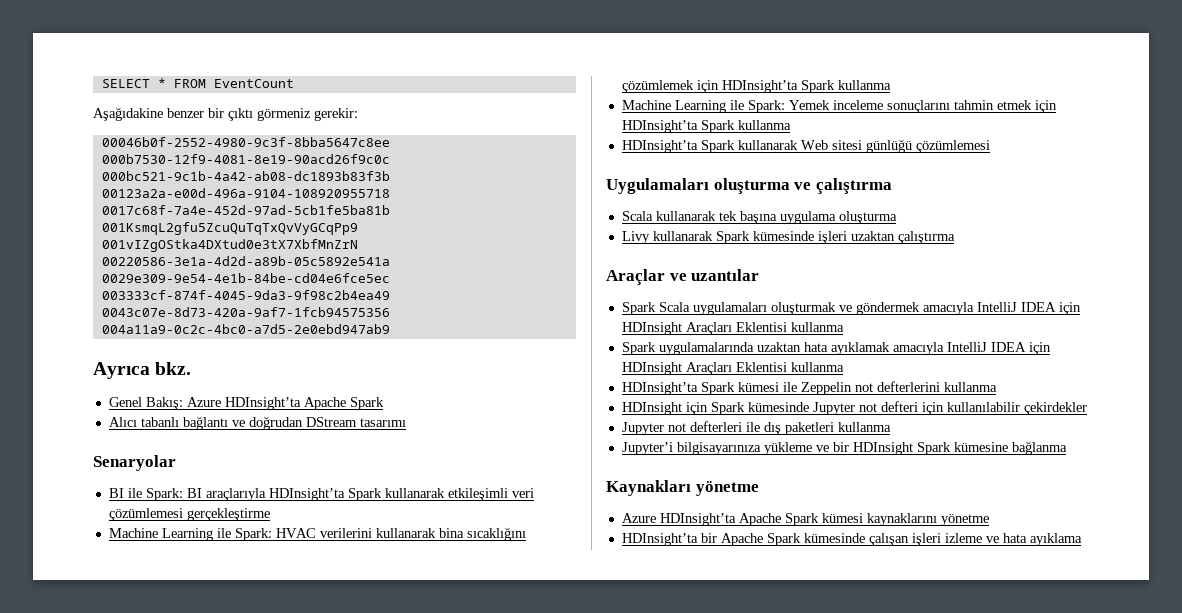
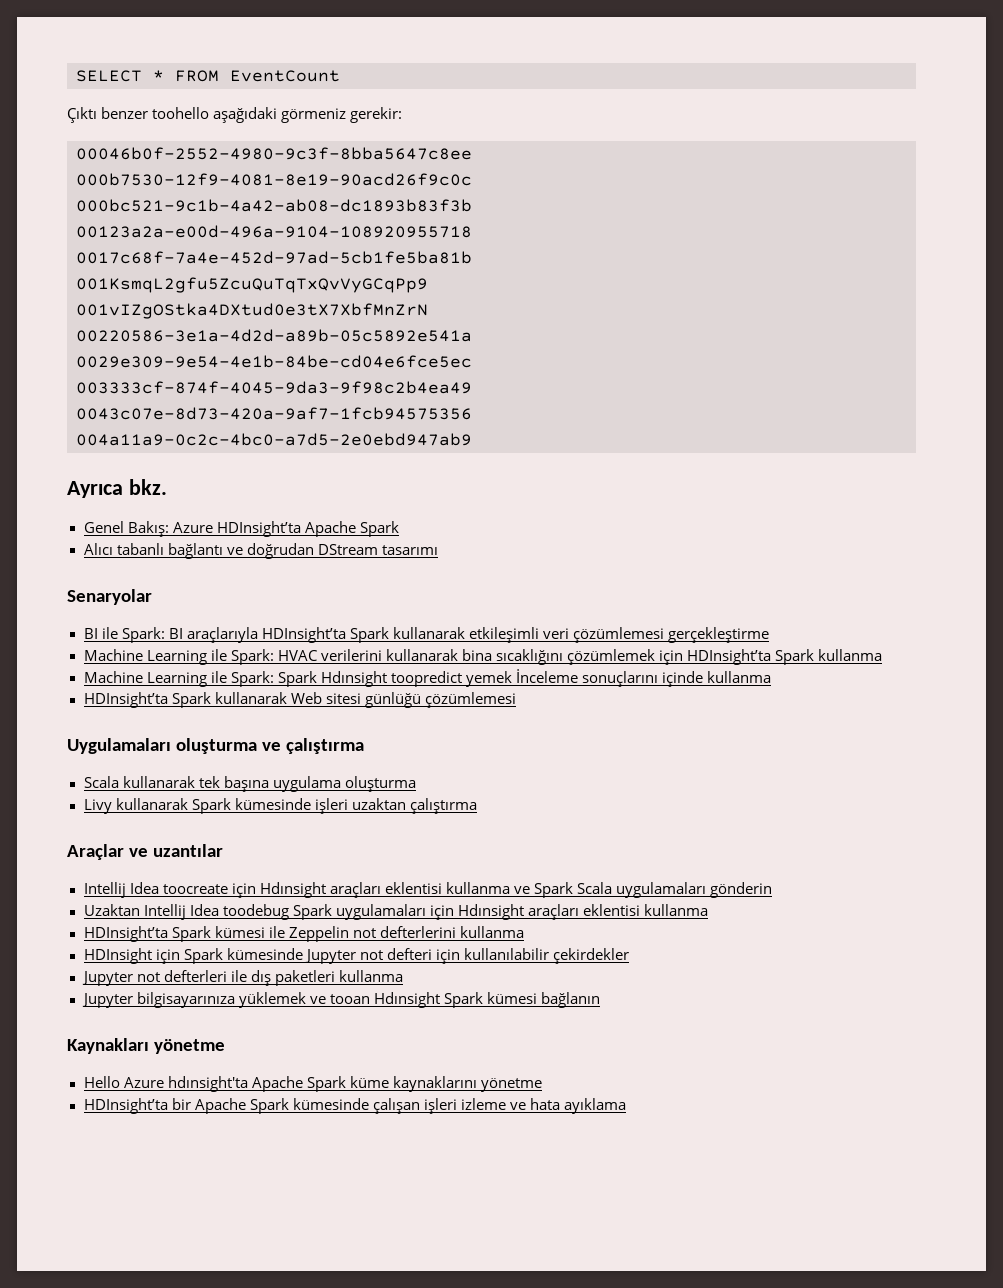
- Aşağıdakine benzer bir çıktı görmeniz gerekir:
+ Çıktı benzer toohello aşağıdaki görmeniz gerekir:
- Machine Learning ile Spark: Yemek inceleme sonuçlarını tahmin etmek için HDInsight’ta Spark kullanma
+ Machine Learning ile Spark: Spark Hdınsight toopredict yemek İnceleme sonuçlarını içinde kullanma
- Spark Scala uygulamaları oluşturmak ve göndermek amacıyla IntelliJ IDEA için HDInsight Araçları Eklentisi kullanma
- Spark uygulamalarında uzaktan hata ayıklamak amacıyla IntelliJ IDEA için HDInsight Araçları Eklentisi kullanma
+ Intellij Idea toocreate için Hdınsight araçları eklentisi kullanma ve Spark Scala uygulamaları gönderin
+ Uzaktan Intellij Idea toodebug Spark uygulamaları için Hdınsight araçları eklentisi kullanma
- Jupyter’i bilgisayarınıza yükleme ve bir HDInsight Spark kümesine bağlanma
+ Jupyter bilgisayarınıza yüklemek ve tooan Hdınsight Spark kümesi bağlanın
- Azure HDInsight’ta Apache Spark kümesi kaynaklarını yönetme
+ Hello Azure hdınsight'ta Apache Spark küme kaynaklarını yönetme

